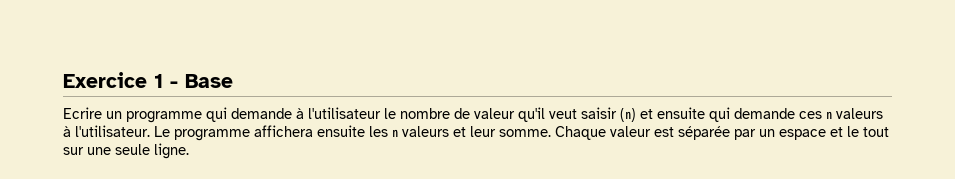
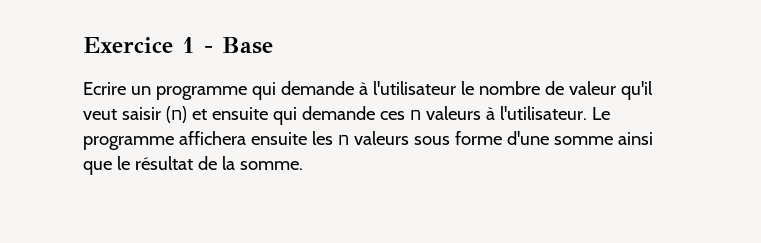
- Le programme affichera ensuite les n valeurs et leur somme. Chaque valeur est séparée par un espace et le tout sur une seule ligne.
+ Le programme affichera ensuite les n valeurs sous forme d'une somme ainsi que le résultat de la somme.

